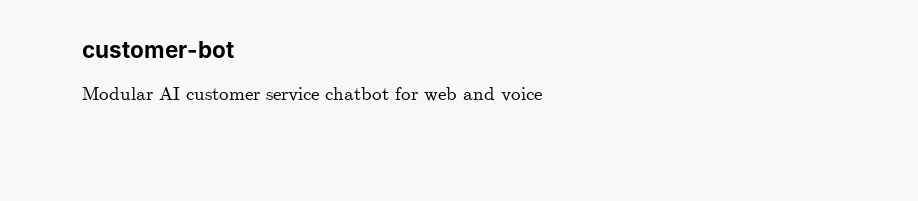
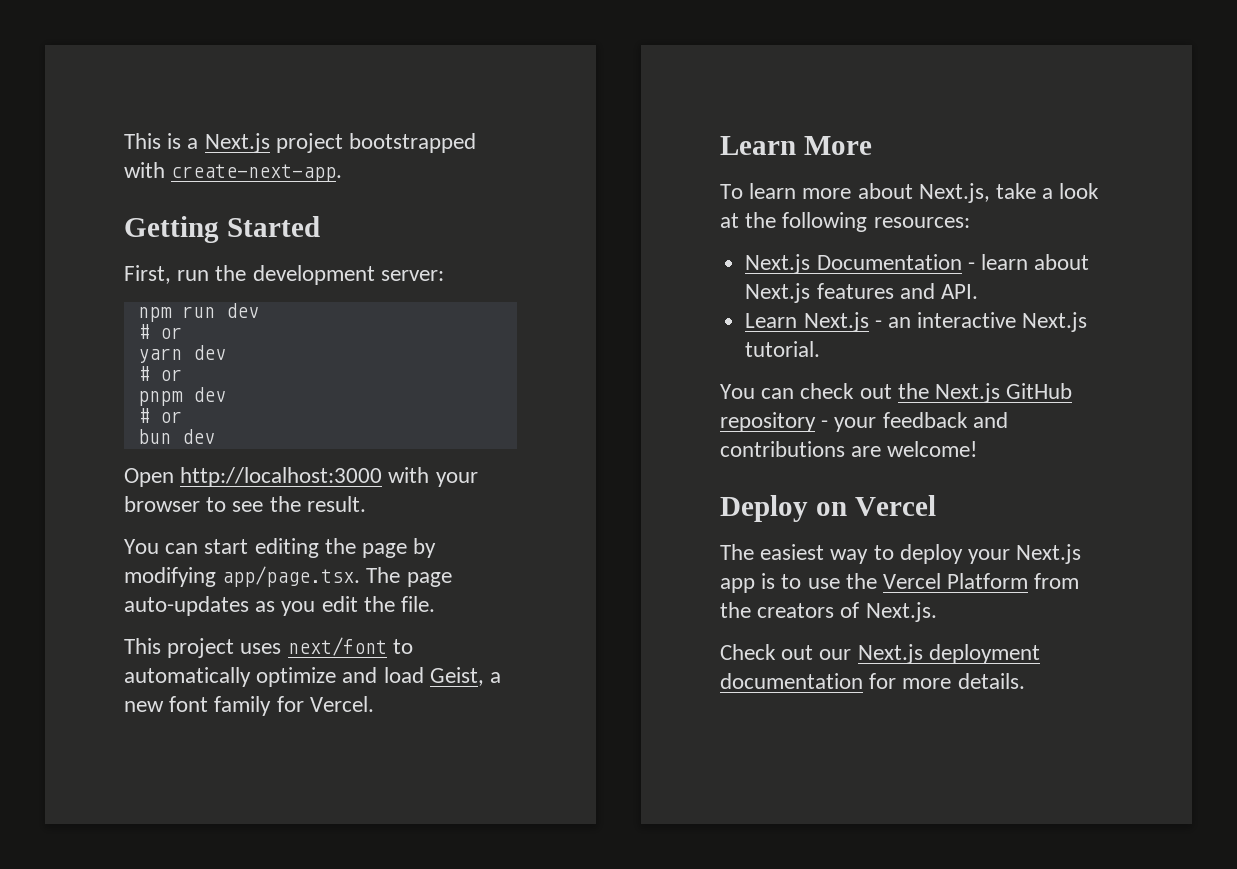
- customer-bot
- Modular AI customer service chatbot for web and voice
+ This is a Next.js project bootstrapped with create-next-app.
+ Getting Started
+ First, run the development server:
+ npm run dev
+ # or
+ yarn dev
+ # or
+ pnpm dev
+ # or
+ bun dev
+ Open http://localhost:3000 with your browser to see the result.
+ You can start editing the page by modifying app/page.tsx. The page auto-updates as you edit the file.
+ This project uses next/font to automatically optimize and load Geist, a new font family for Vercel.
+ Learn More
+ To learn more about Next.js, take a look at the following resources:
+ Next.js Documentation - learn about Next.js features and API.
+ Learn Next.js - an interactive Next.js tutorial.
+ You can check out the Next.js GitHub repository - your feedback and contributions are welcome!
+ Deploy on Vercel
+ The easiest way to deploy your Next.js app is to use the Vercel Platform from the creators of Next.js.
+ Check out our Next.js deployment documentation for more details.

